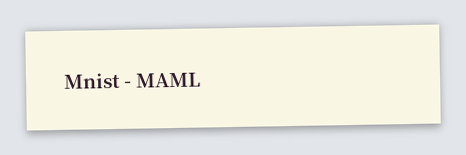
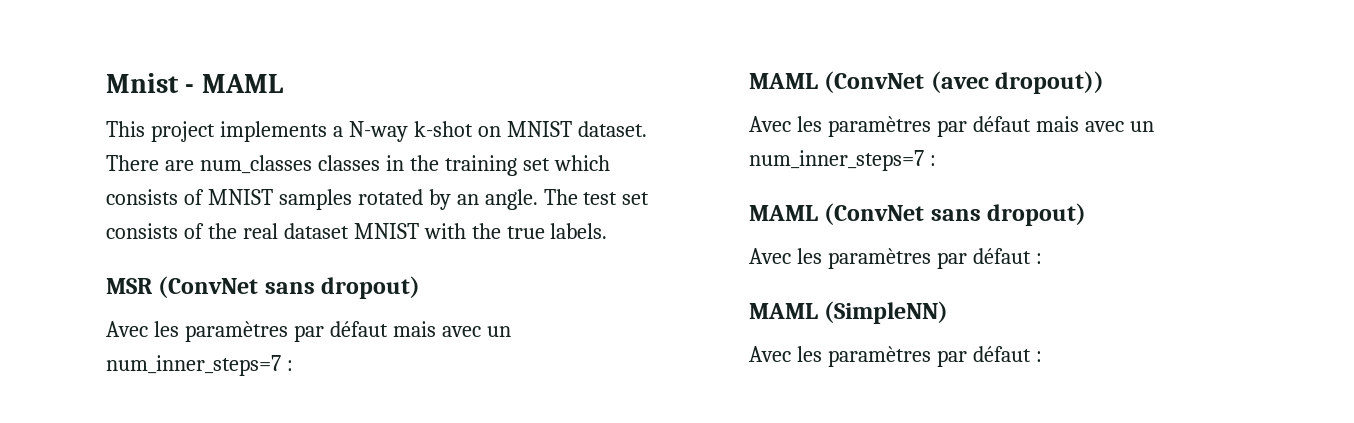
+ This project implements a N-way k-shot on MNIST dataset. There are num_classes classes in the training set which consists of MNIST samples rotated by an angle. The test set consists of the real dataset MNIST with the true labels.
+ MSR (ConvNet sans dropout)
+ Avec les paramètres par défaut mais avec un num_inner_steps=7 :
+ MAML (ConvNet (avec dropout))
+ Avec les paramètres par défaut mais avec un num_inner_steps=7 :
+ MAML (ConvNet sans dropout)
+ Avec les paramètres par défaut :
+ MAML (SimpleNN)
+ Avec les paramètres par défaut :

